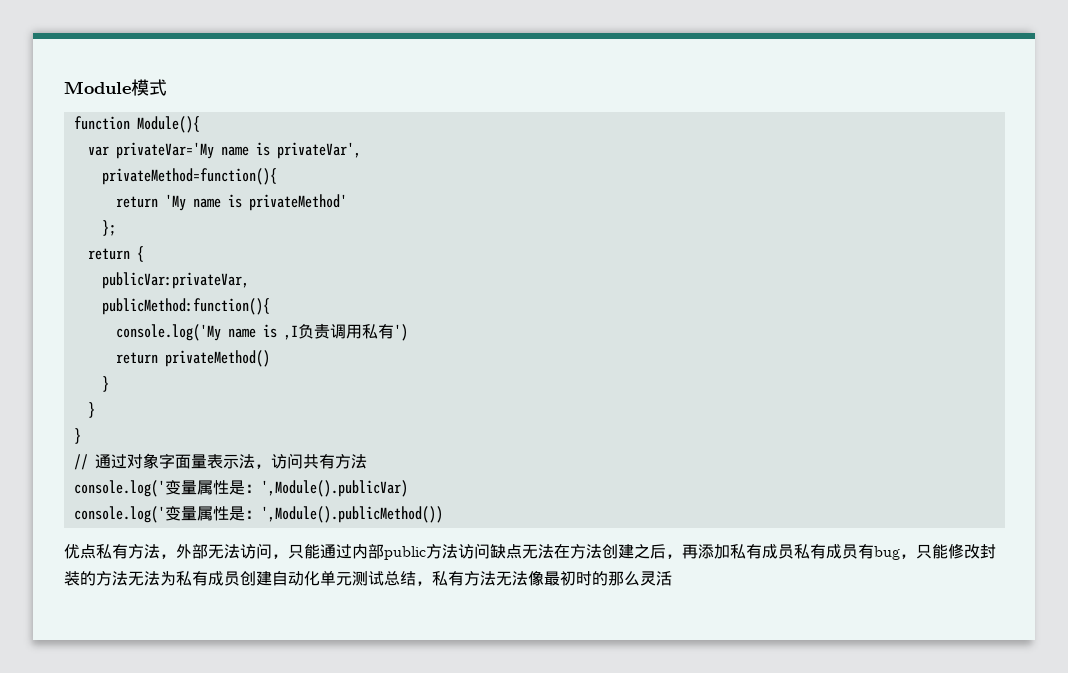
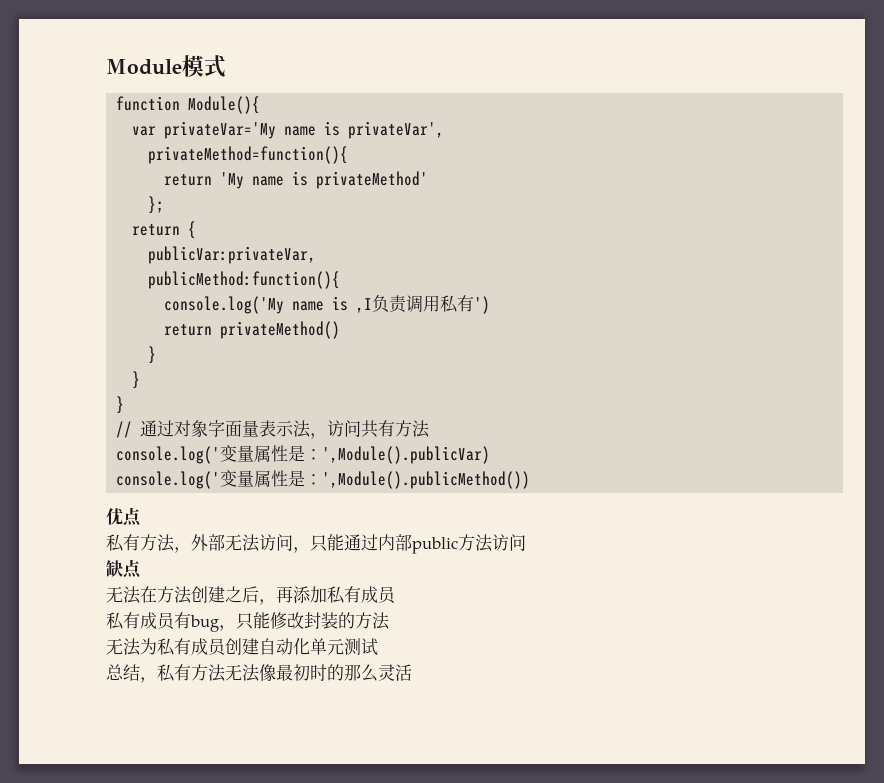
- 优点私有方法，外部无法访问，只能通过内部public方法访问缺点无法在方法创建之后，再添加私有成员私有成员有bug，只能修改封装的方法无法为私有成员创建自动化单元测试总结，私有方法无法像最初时的那么灵活
+ 优点
+ 私有方法，外部无法访问，只能通过内部public方法访问
+ 缺点
+ 无法在方法创建之后，再添加私有成员
+ 私有成员有bug，只能修改封装的方法
+ 无法为私有成员创建自动化单元测试
+ 总结，私有方法无法像最初时的那么灵活

